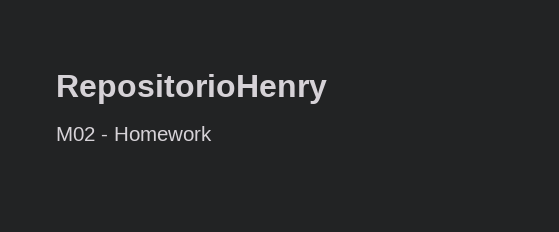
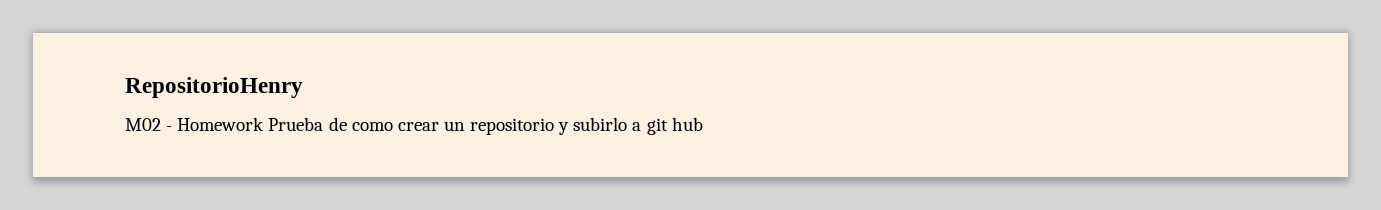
- M02 - Homework
+ M02 - Homework Prueba de como crear un repositorio y subirlo a git hub

